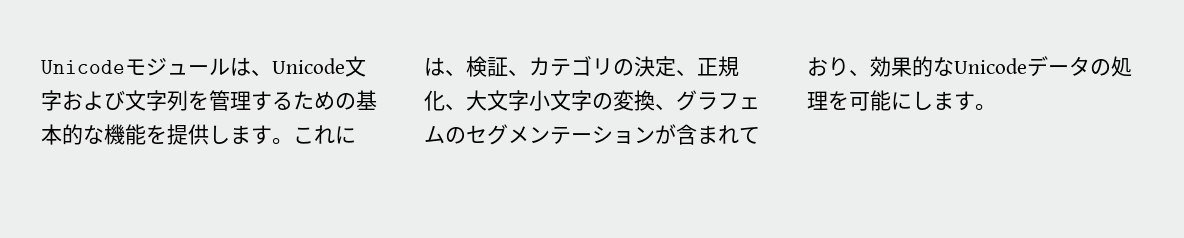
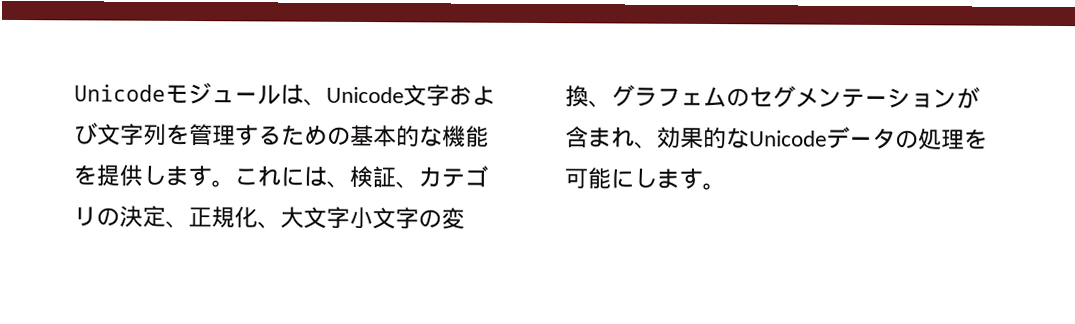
- これには、検証、カテゴリの決定、正規化、大文字小文字の変換、グラフェムのセグメンテーションが含まれており、効果的なUnicodeデータの処理を可能にします。
+ これには、検証、カテゴリの決定、正規化、大文字小文字の変換、グラフェムのセグメンテーションが含まれ、効果的なUnicodeデータの処理を可能にします。

